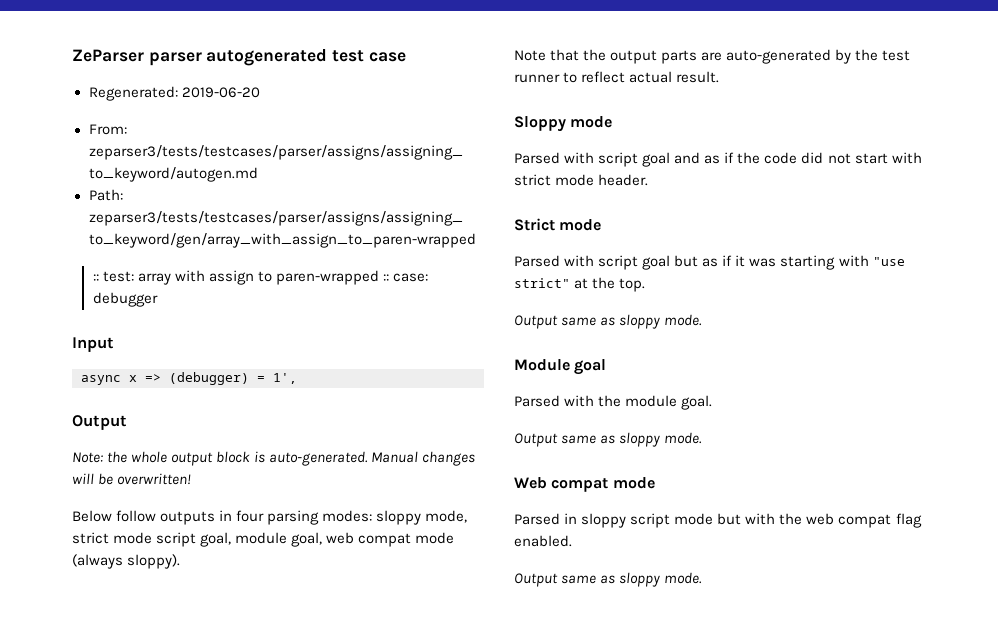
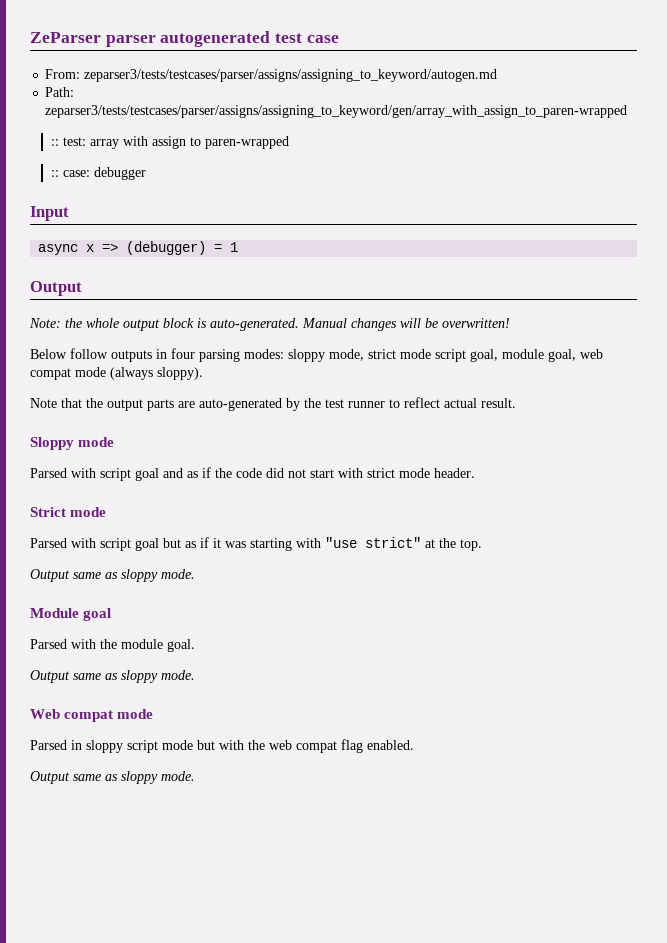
- Regenerated: 2019-06-20
- :: test: array with assign to paren-wrapped :: case: debugger
+ :: test: array with assign to paren-wrapped
+ :: case: debugger
- async x => (debugger) = 1',
+ async x => (debugger) = 1

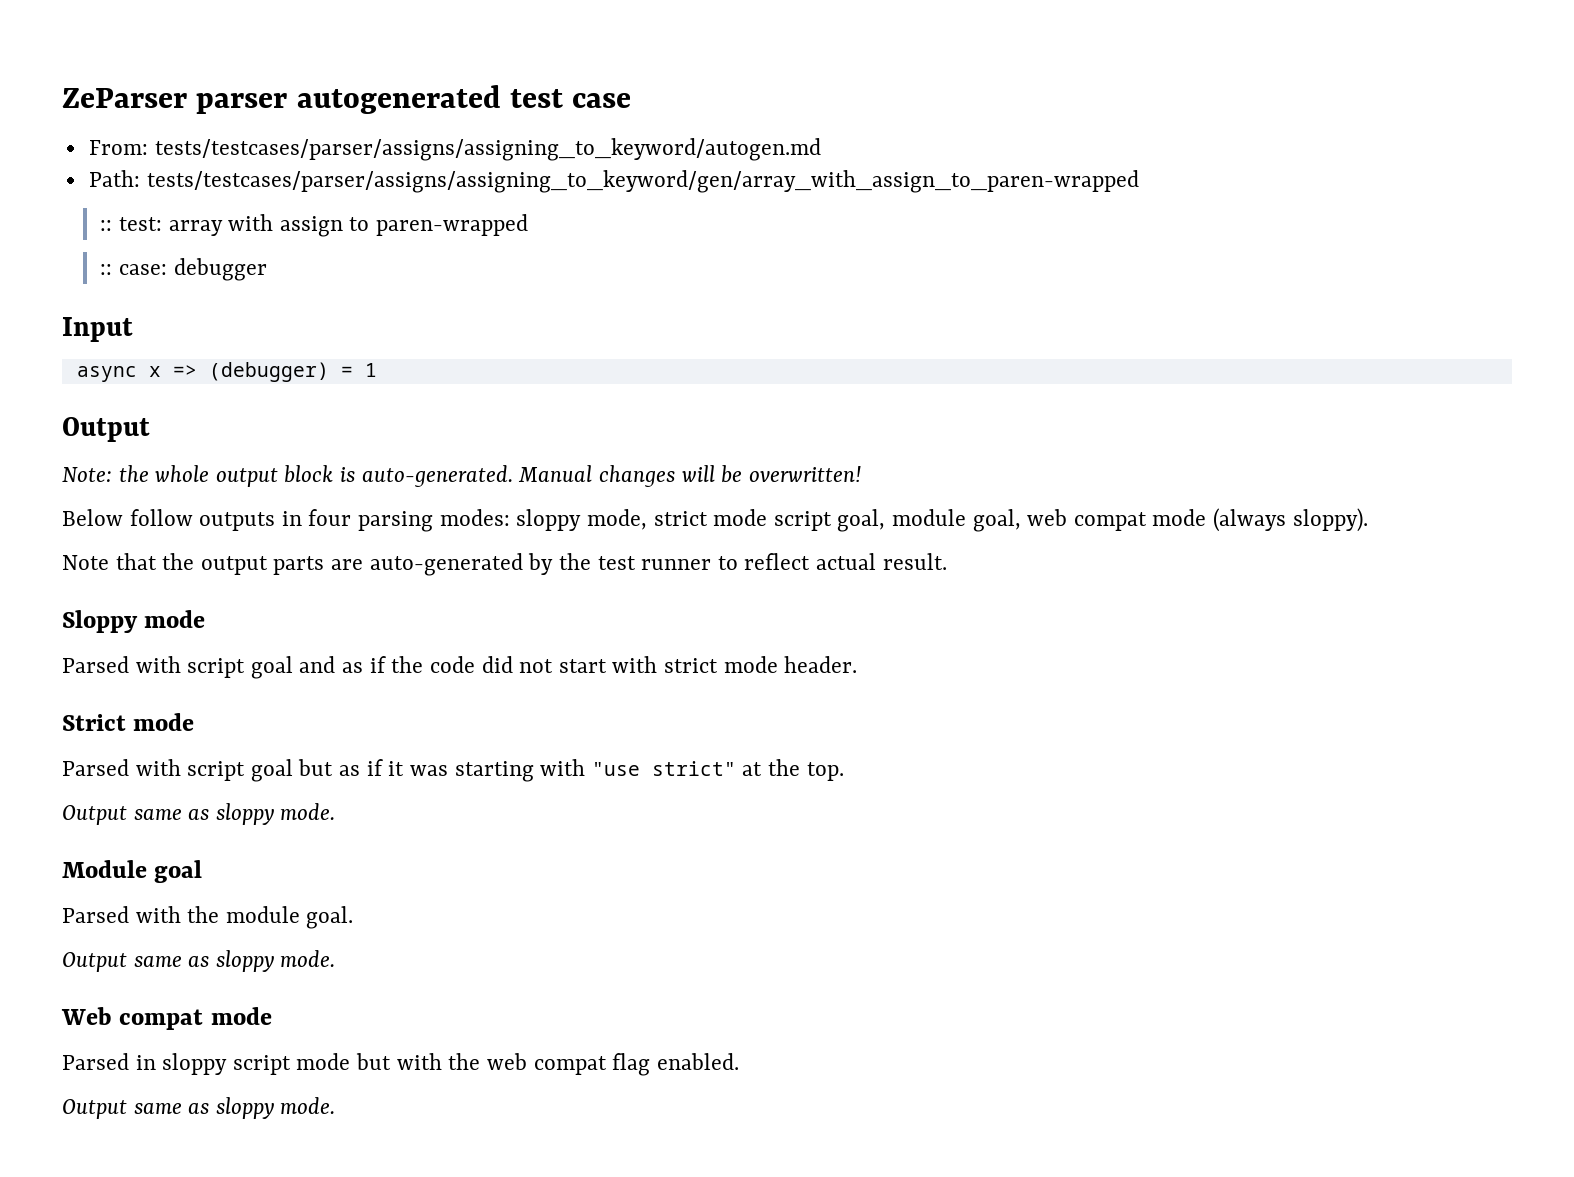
- From: zeparser3/tests/testcases/parser/assigns/assigning_to_keyword/autogen.md
+ From: tests/testcases/parser/assigns/assigning_to_keyword/autogen.md
- Path: zeparser3/tests/testcases/parser/assigns/assigning_to_keyword/gen/array_with_assign_to_paren-wrapped
+ Path: tests/testcases/parser/assigns/assigning_to_keyword/gen/array_with_assign_to_paren-wrapped

